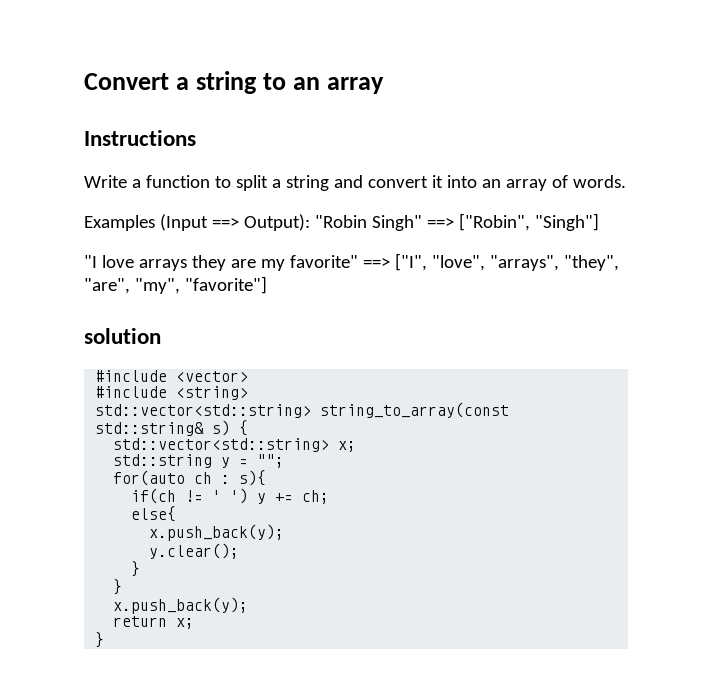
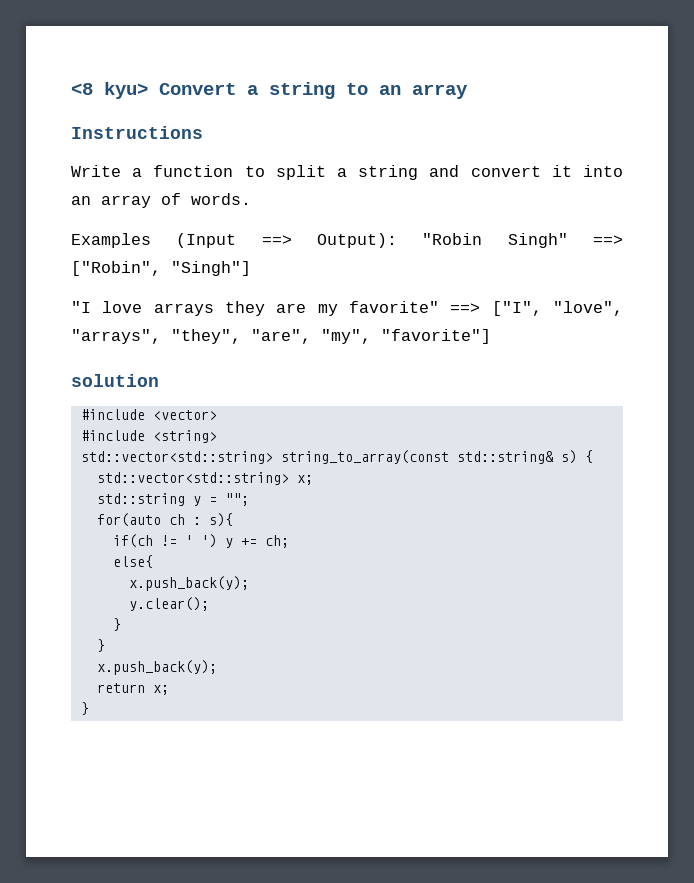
- Convert a string to an array
+ <8 kyu> Convert a string to an array

